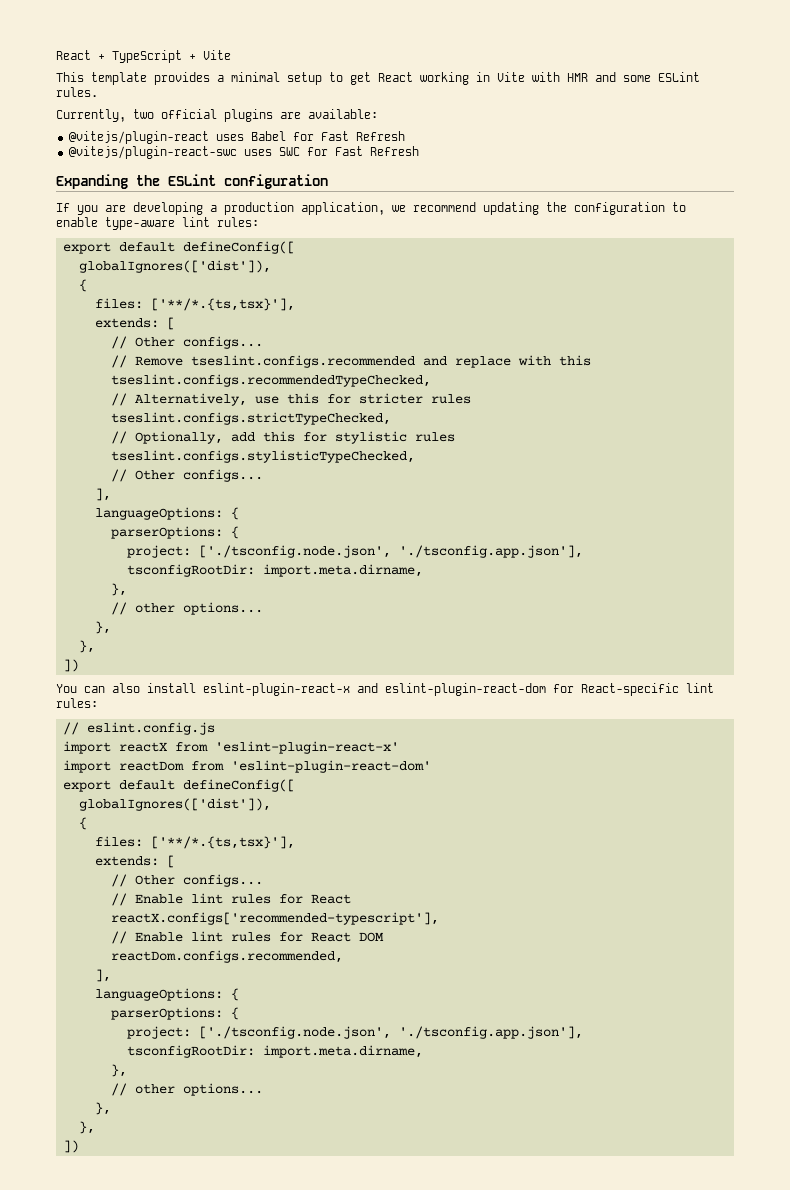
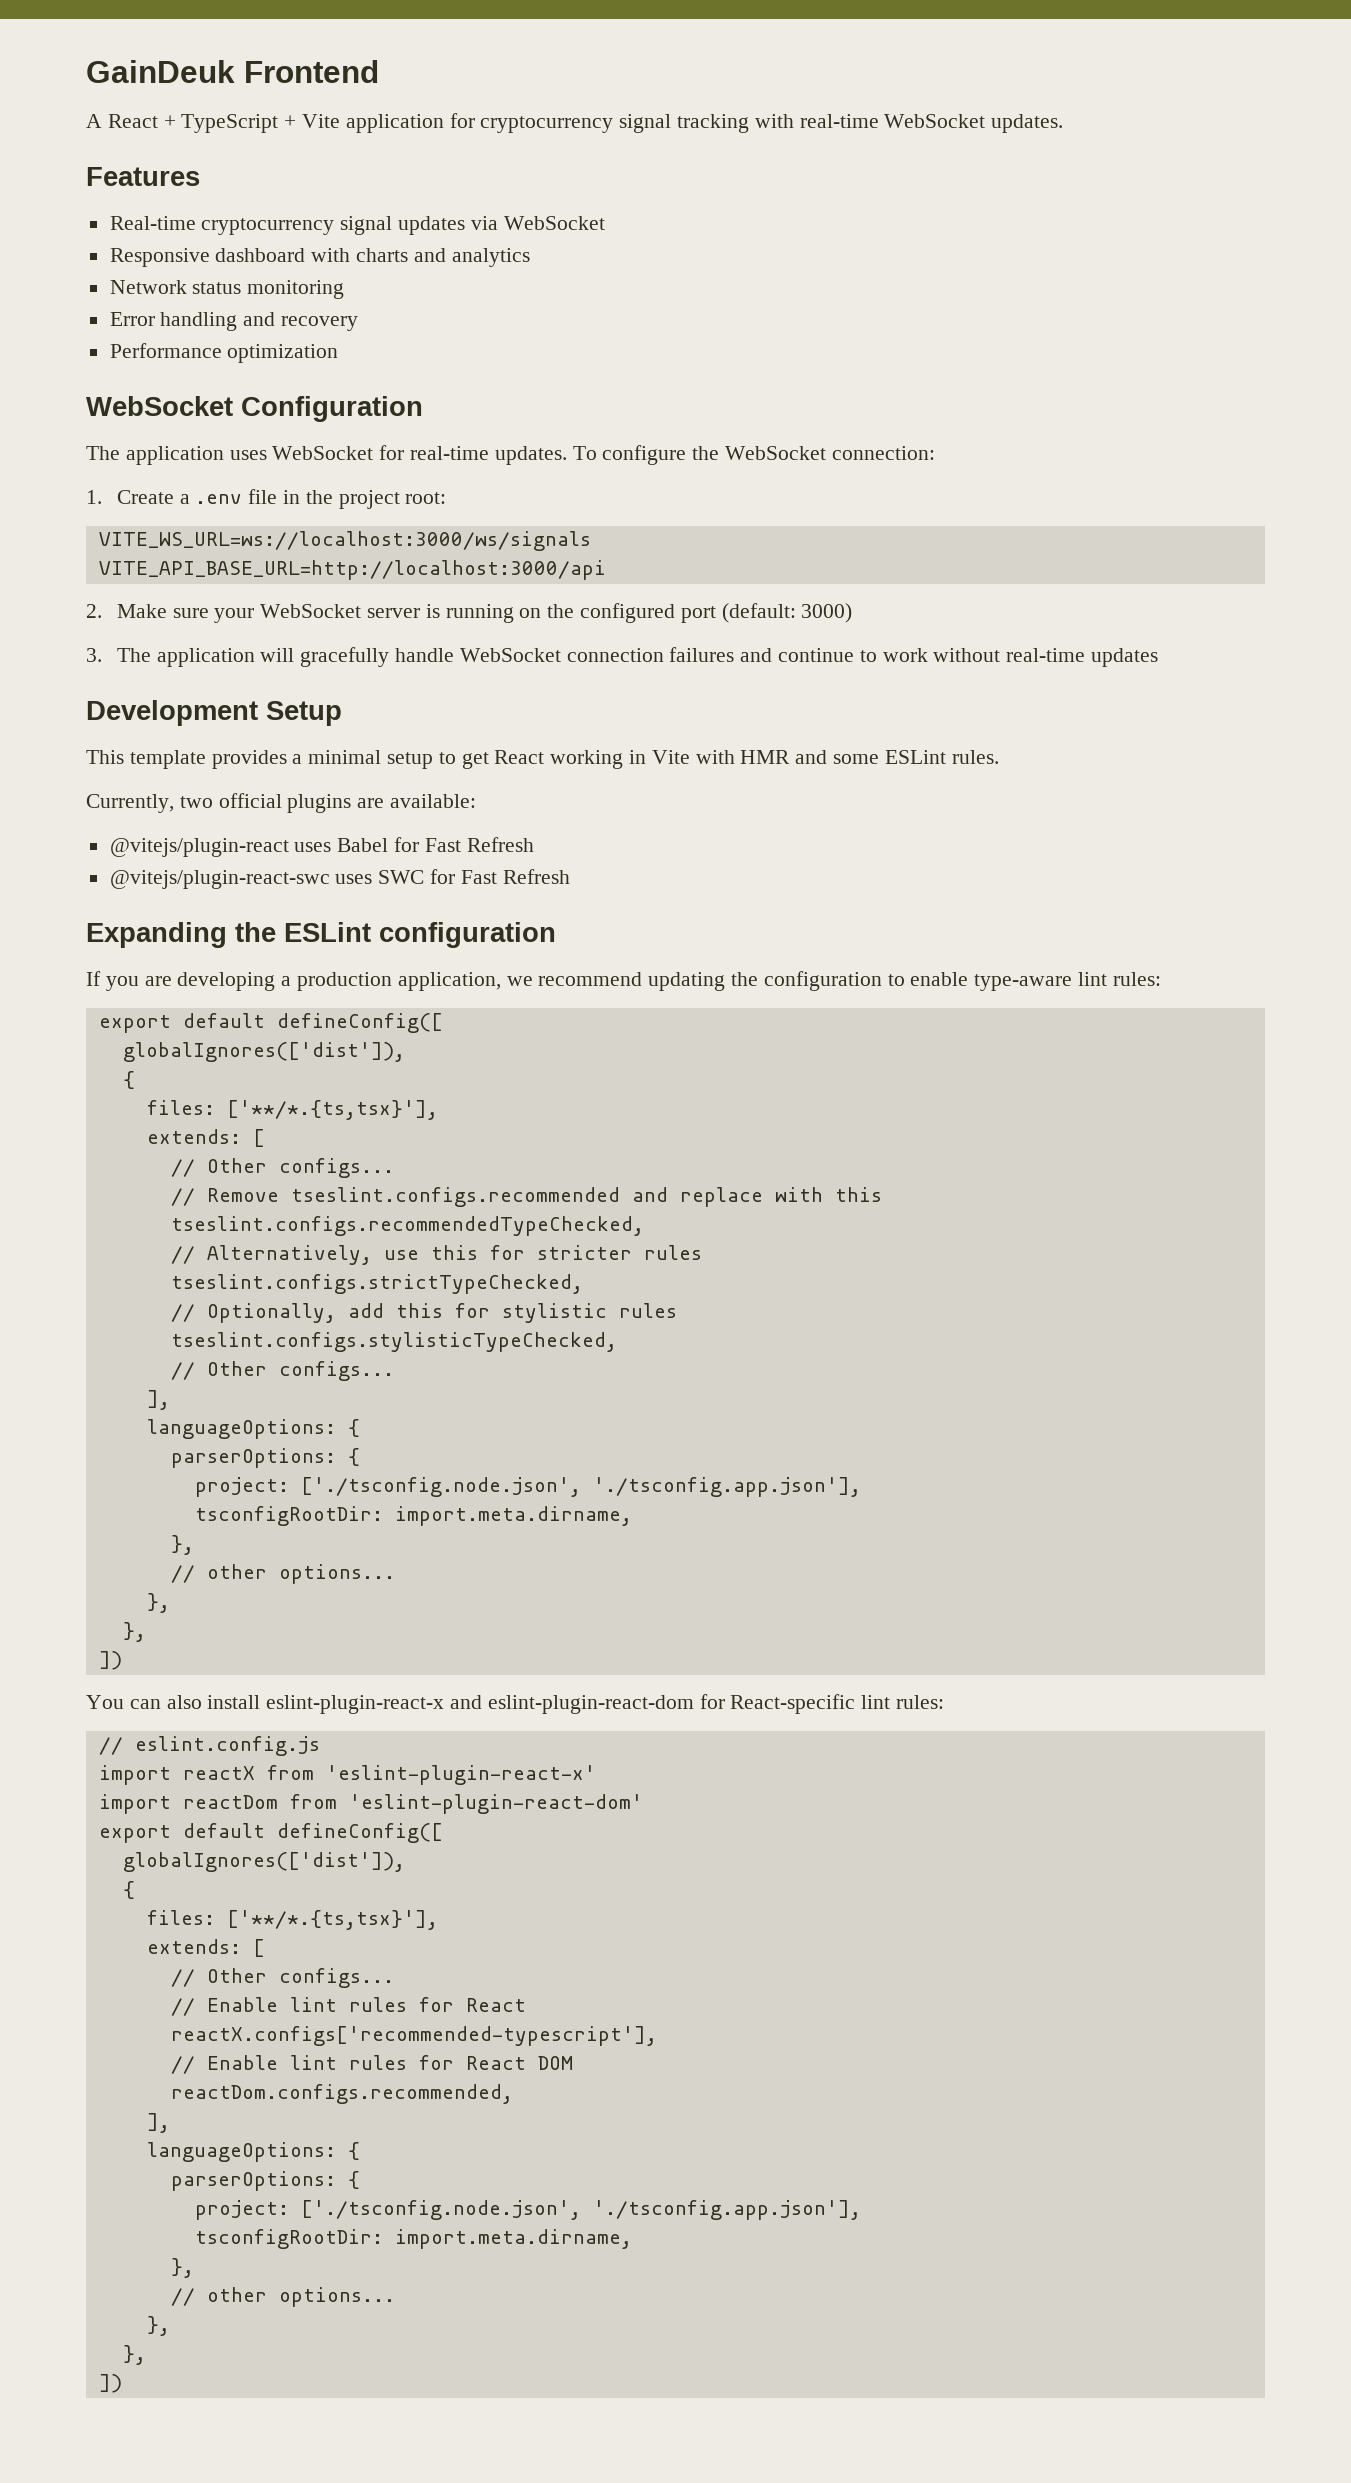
- React + TypeScript + Vite
+ GainDeuk Frontend
+ A React + TypeScript + Vite application for cryptocurrency signal tracking with real-time WebSocket updates.
+ Features
+ Real-time cryptocurrency signal updates via WebSocket
+ Responsive dashboard with charts and analytics
+ Network status monitoring
+ Error handling and recovery
+ Performance optimization
+ WebSocket Configuration
+ The application uses WebSocket for real-time updates. To configure the WebSocket connection:
+ 1. Create a .env file in the project root:
+ VITE_WS_URL=ws://localhost:3000/ws/signals
+ VITE_API_BASE_URL=http://localhost:3000/api
+ 2. Make sure your WebSocket server is running on the configured port (default: 3000)
+ 3. The application will gracefully handle WebSocket connection failures and continue to work without real-time updates
+ Development Setup

